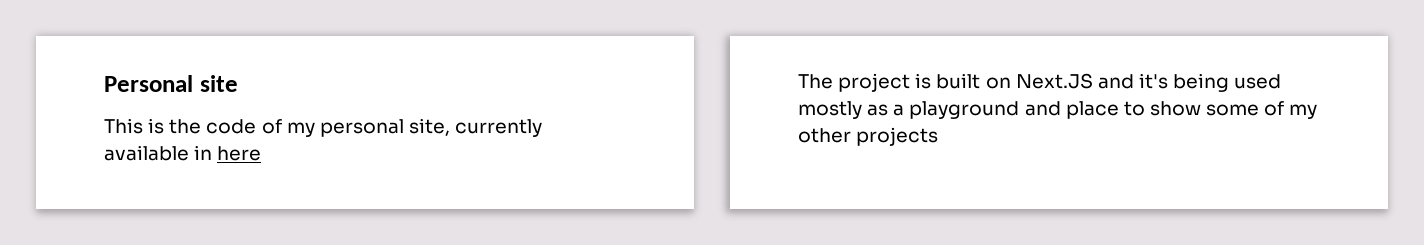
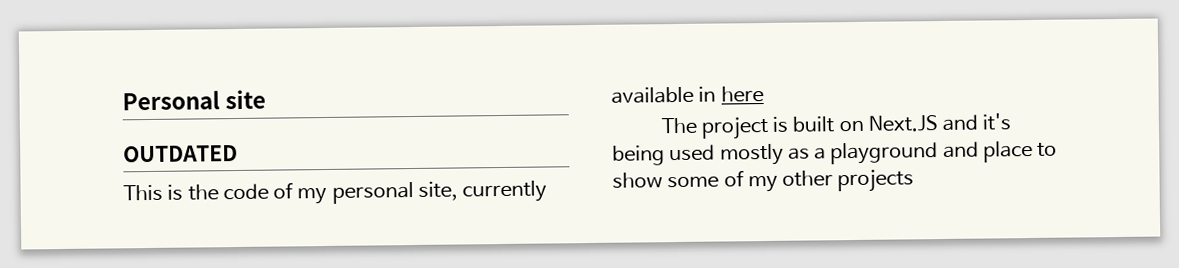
+ OUTDATED

